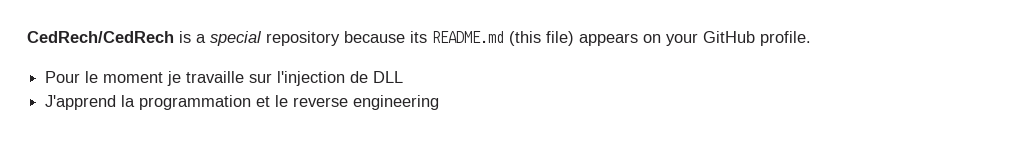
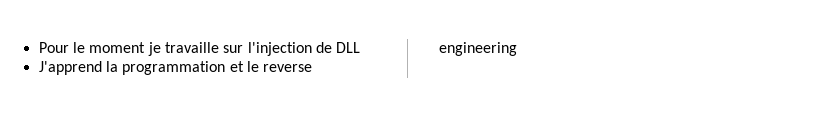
- CedRech/CedRech is a special repository because its README.md (this file) appears on your GitHub profile.

